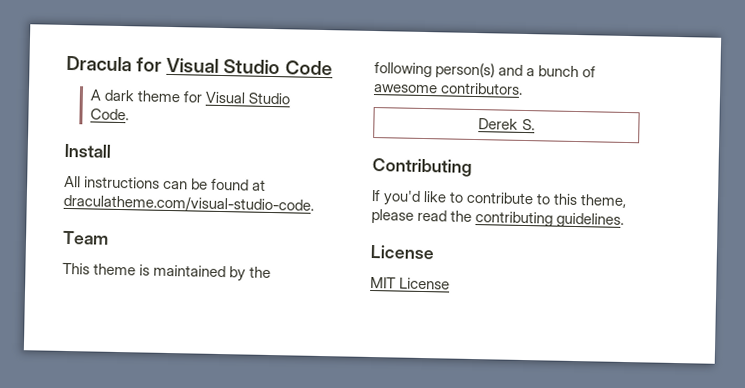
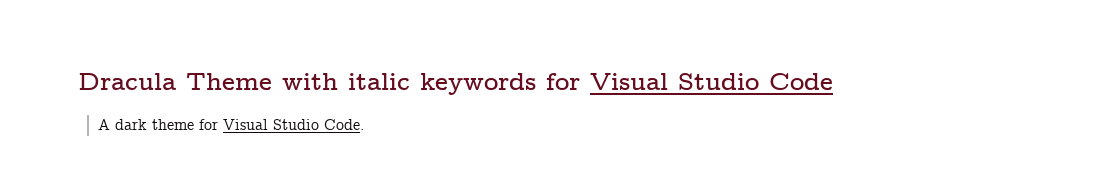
- Dracula for Visual Studio Code
+ Dracula Theme with italic keywords for Visual Studio Code
- Install
- All instructions can be found at draculatheme.com/visual-studio-code.
- Team
- This theme is maintained by the following person(s) and a bunch of awesome contributors.
- Derek S.
- Contributing
- If you'd like to contribute to this theme, please read the contributing guidelines.
- License
- MIT License

